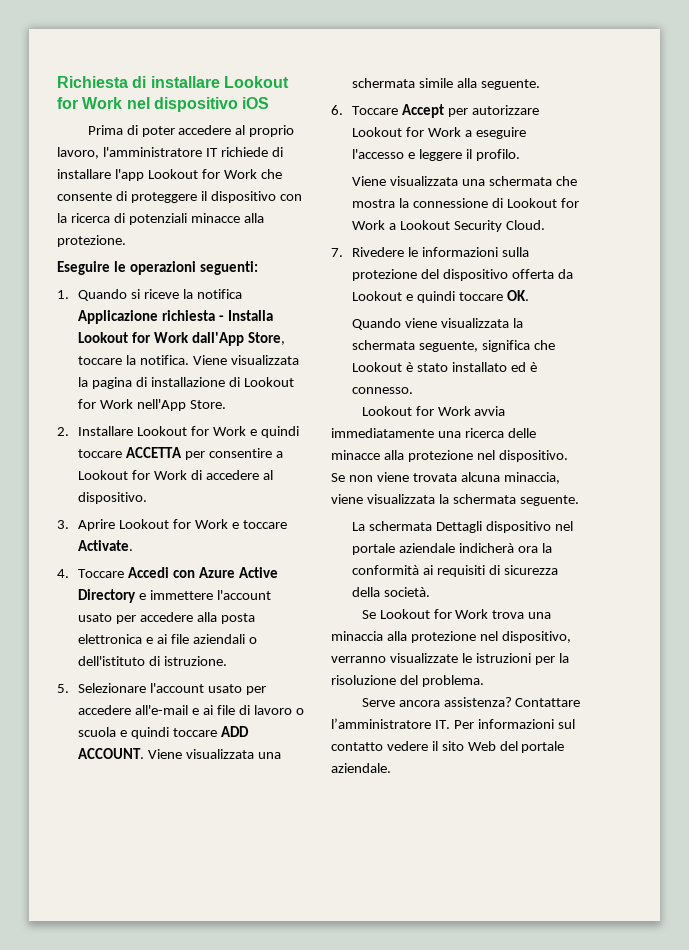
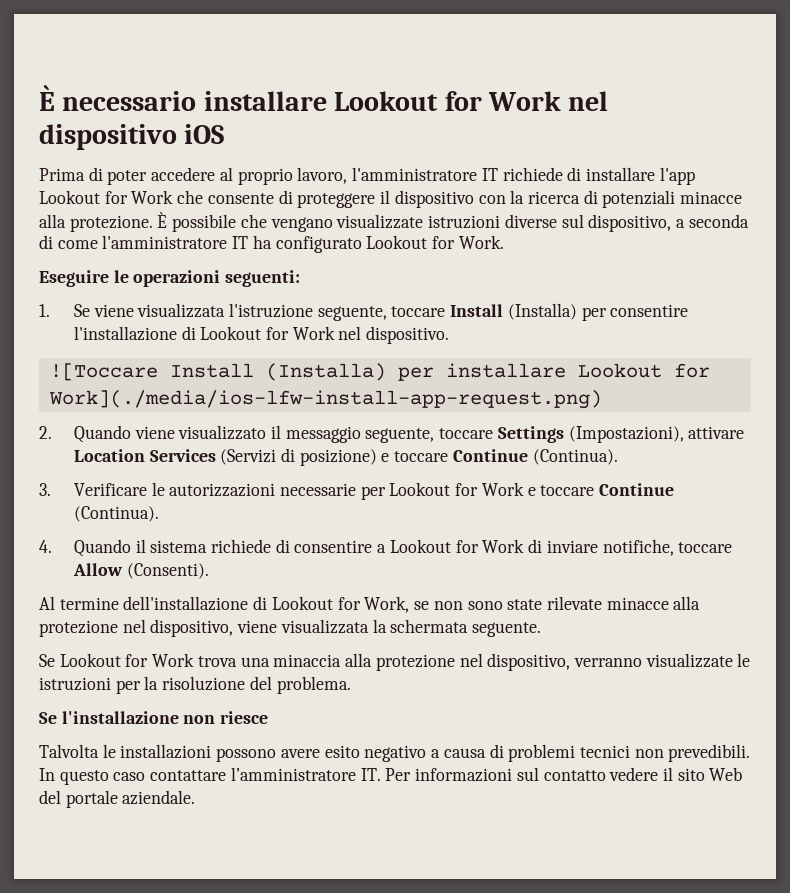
- Richiesta di installare Lookout for Work nel dispositivo iOS
+ È necessario installare Lookout for Work nel dispositivo iOS
+ È possibile che vengano visualizzate istruzioni diverse sul dispositivo, a seconda di come l'amministratore IT ha configurato Lookout for Work.
- 1. Quando si riceve la notifica Applicazione richiesta - Installa Lookout for Work dall'App Store, toccare la notifica. Viene visualizzata la pagina di installazione di Lookout for Work nell'App Store.
- 2. Installare Lookout for Work e quindi toccare ACCETTA per consentire a Lookout for Work di accedere al dispositivo.
- 3. Aprire Lookout for Work e toccare Activate.
- 4. Toccare Accedi con Azure Active Directory e immettere l'account usato per accedere alla posta elettronica e ai file aziendali o dell'istituto di istruzione.
- 5. Selezionare l'account usato per accedere all'e-mail e ai file di lavoro o scuola e quindi toccare ADD ACCOUNT. Viene visualizzata una schermata simile alla seguente.
- 6. Toccare Accept per autorizzare Lookout for Work a eseguire l'accesso e leggere il profilo.
- Viene visualizzata una schermata che mostra la connessione di Lookout for Work a Lookout Security Cloud.
- 7. Rivedere le informazioni sulla protezione del dispositivo offerta da Lookout e quindi toccare OK.
- Quando viene visualizzata la schermata seguente, significa che Lookout è stato installato ed è connesso.
- Lookout for Work avvia immediatamente una ricerca delle minacce alla protezione nel dispositivo. Se non viene trovata alcuna minaccia, viene visualizzata la schermata seguente.
+ 1. Se viene visualizzata l'istruzione seguente, toccare Install (Installa) per consentire l'installazione di Lookout for Work nel dispositivo.
+ ![Toccare Install (Installa) per installare Lookout for Work](./media/ios-lfw-install-app-request.png)
+ 2. Quando viene visualizzato il messaggio seguente, toccare Settings (Impostazioni), attivare Location Services (Servizi di posizione) e toccare Continue (Continua).
+ 3. Verificare le autorizzazioni necessarie per Lookout for Work e toccare Continue (Continua).
+ 4. Quando il sistema richiede di consentire a Lookout for Work di inviare notifiche, toccare Allow (Consenti).
+ Al termine dell'installazione di Lookout for Work, se non sono state rilevate minacce alla protezione nel dispositivo, viene visualizzata la schermata seguente.
- La schermata Dettagli dispositivo nel portale aziendale indicherà ora la conformità ai requisiti di sicurezza della società.
- Serve ancora assistenza? Contattare l’amministratore IT. Per informazioni sul contatto vedere il sito Web del portale aziendale.
+ Se l'installazione non riesce
+ Talvolta le installazioni possono avere esito negativo a causa di problemi tecnici non prevedibili. In questo caso contattare l’amministratore IT. Per informazioni sul contatto vedere il sito Web del portale aziendale.

